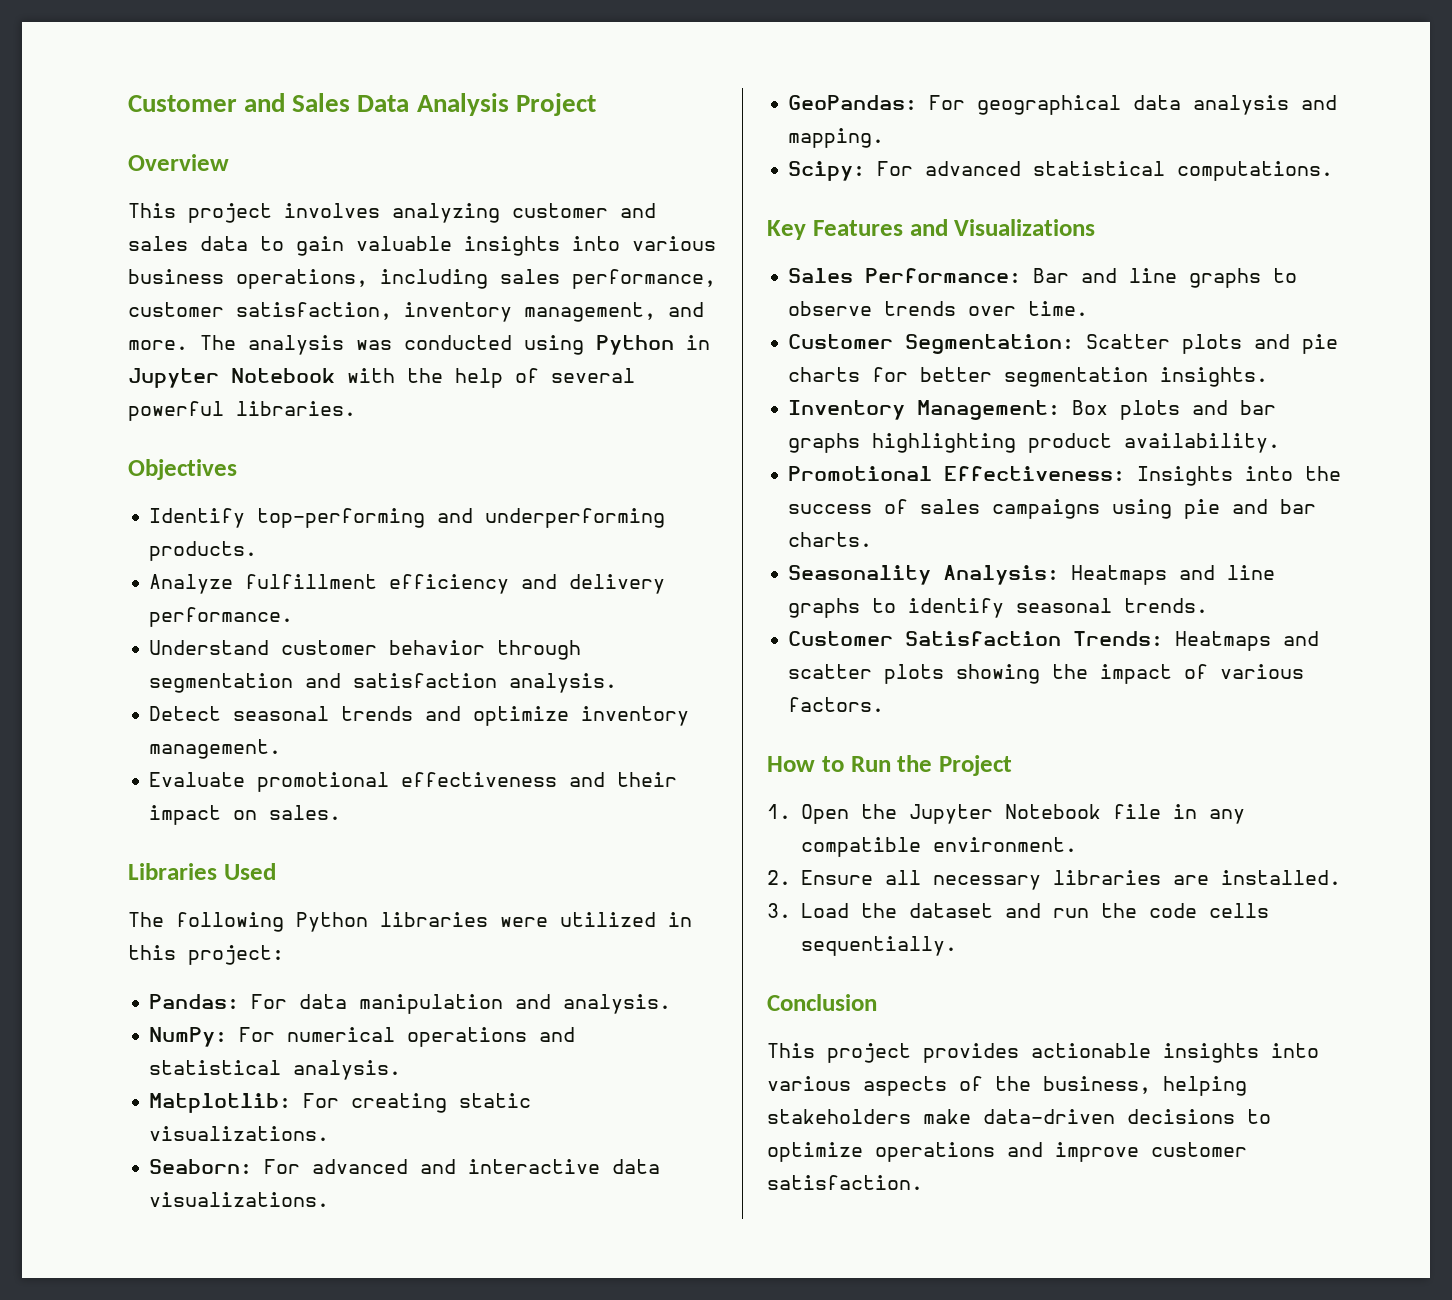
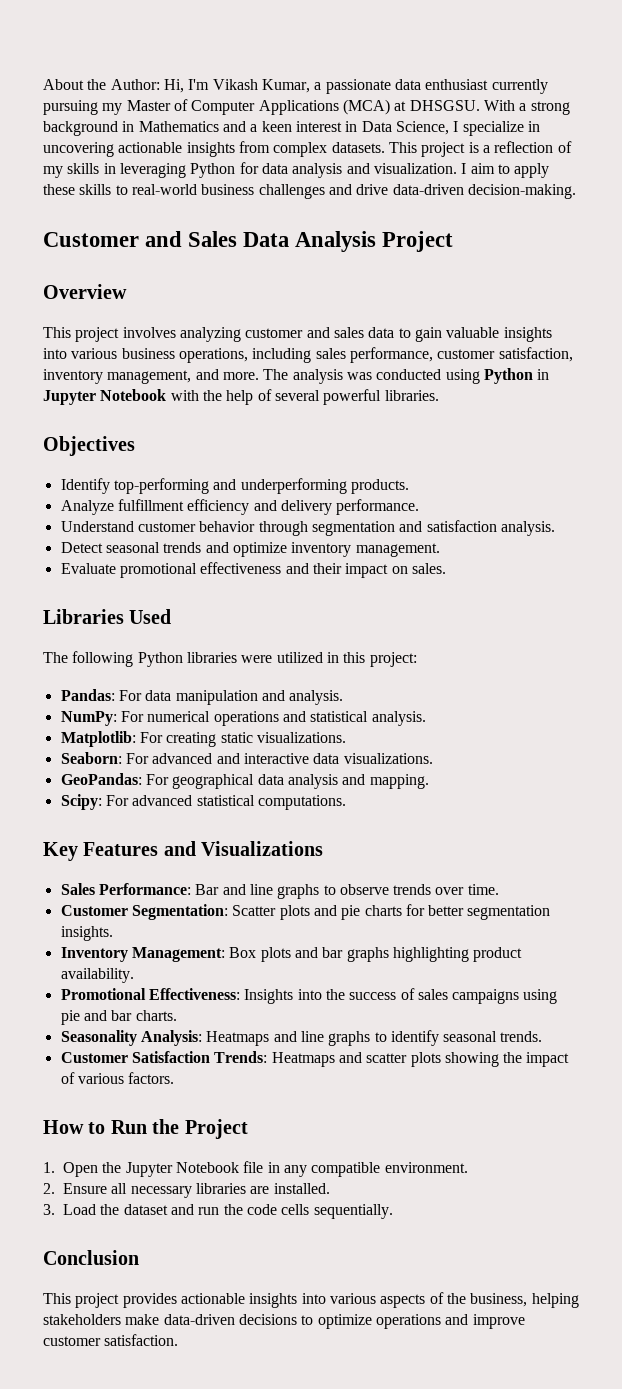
+ About the Author: Hi, I'm Vikash Kumar, a passionate data enthusiast currently pursuing my Master of Computer Applications (MCA) at DHSGSU. With a strong background in Mathematics and a keen interest in Data Science, I specialize in uncovering actionable insights from complex datasets. This project is a reflection of my skills in leveraging Python for data analysis and visualization. I aim to apply these skills to real-world business challenges and drive data-driven decision-making.

